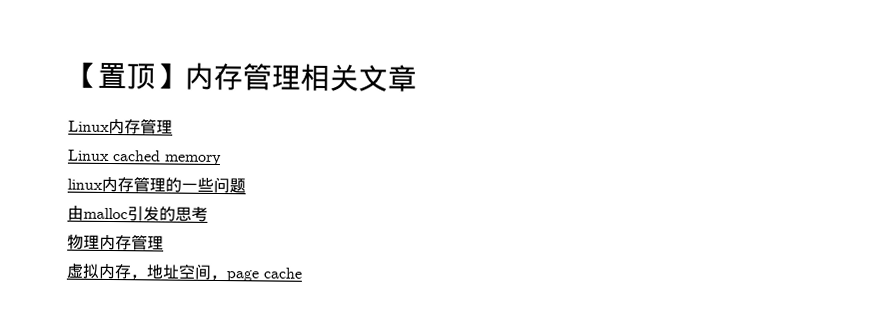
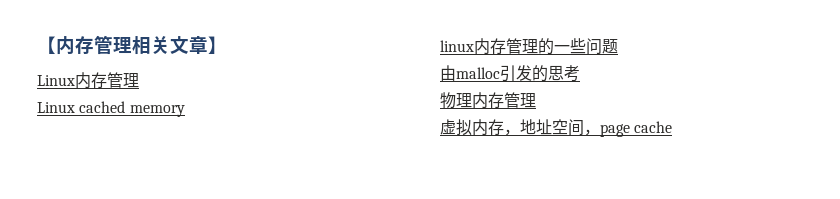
- 【置顶】内存管理相关文章
+ 【内存管理相关文章】

